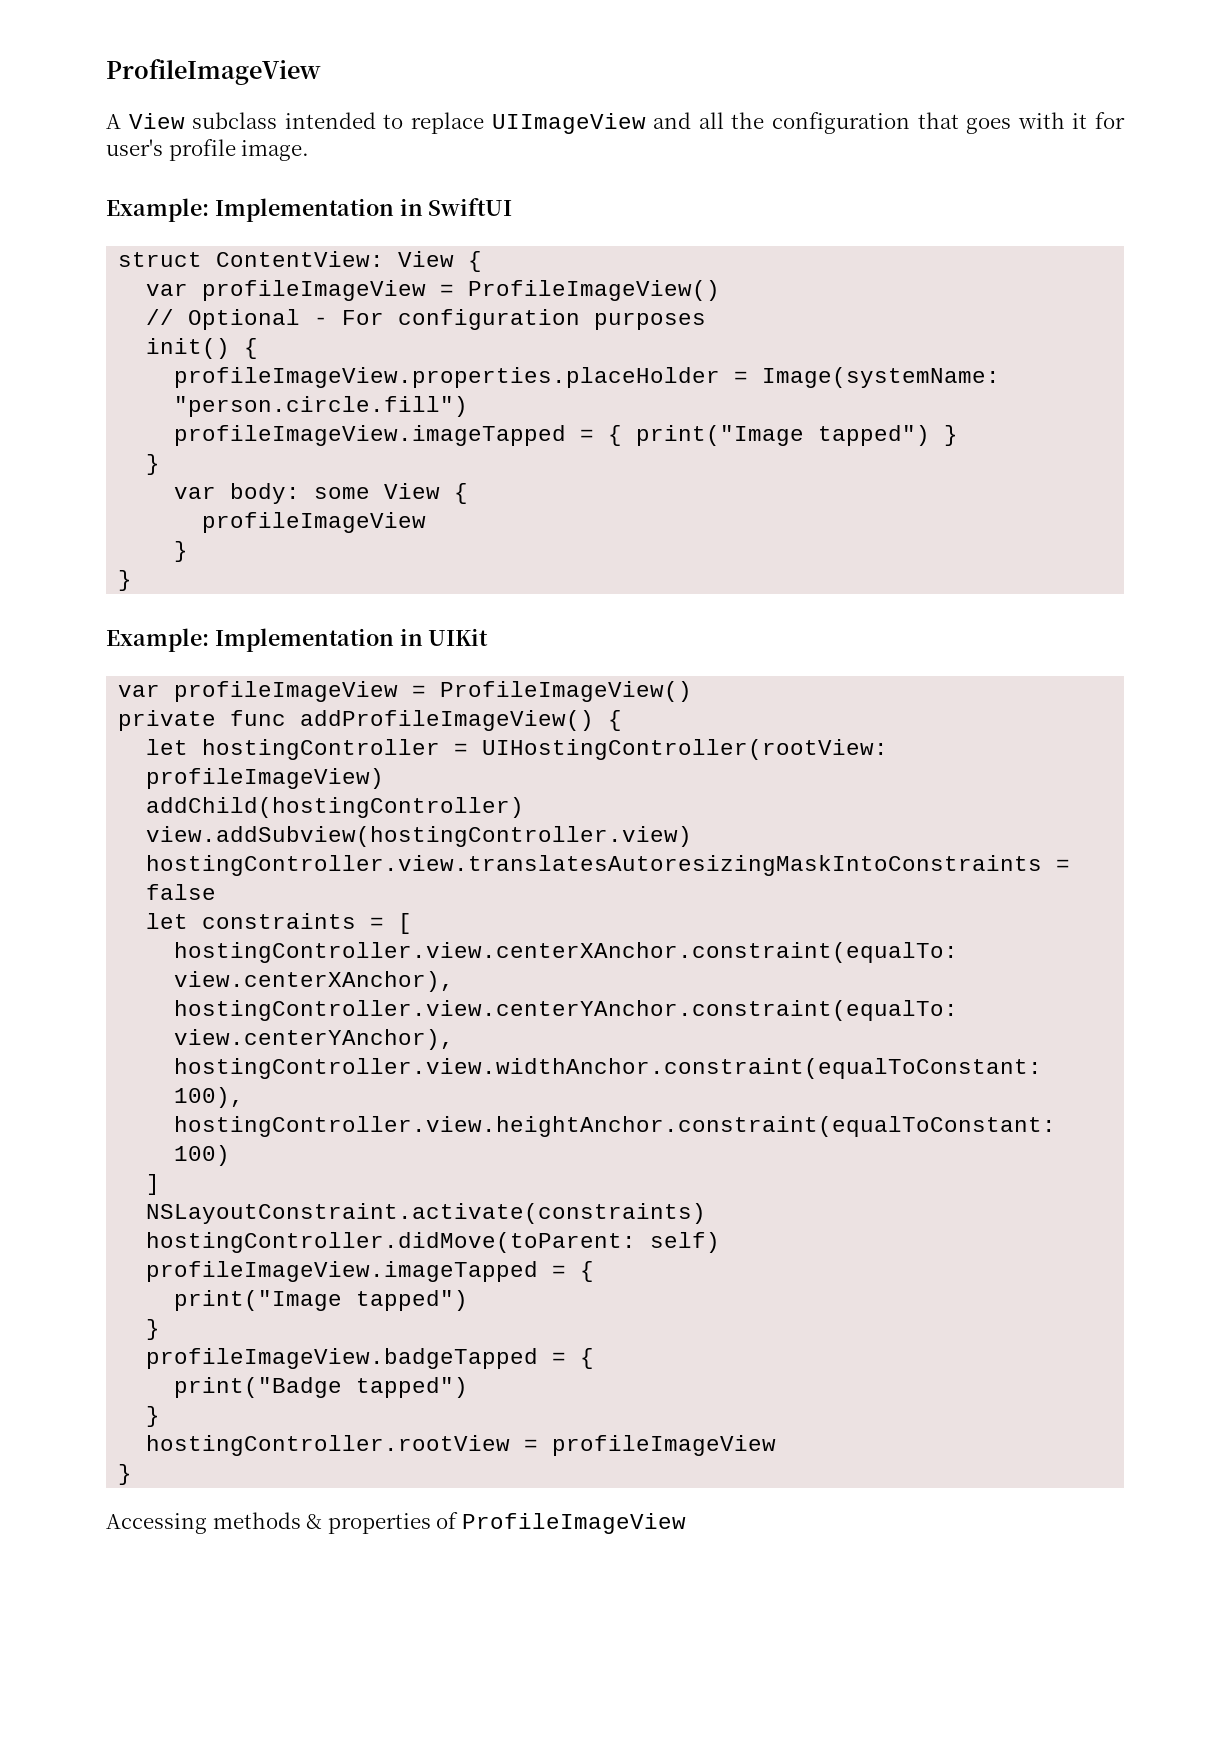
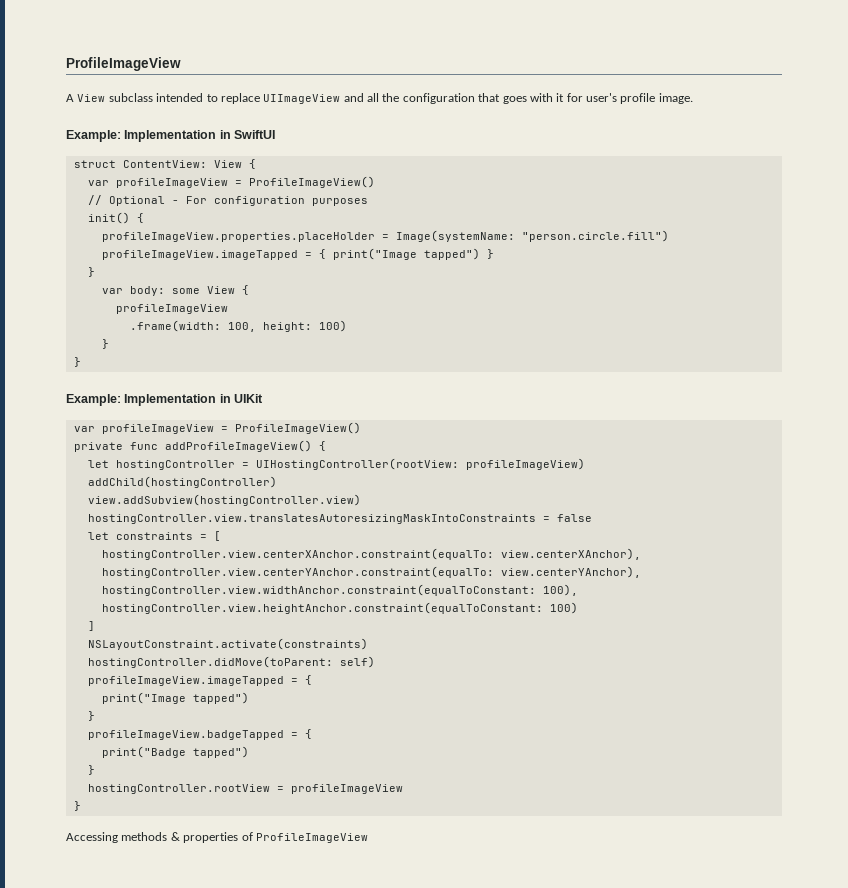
+ .frame(width: 100, height: 100)

